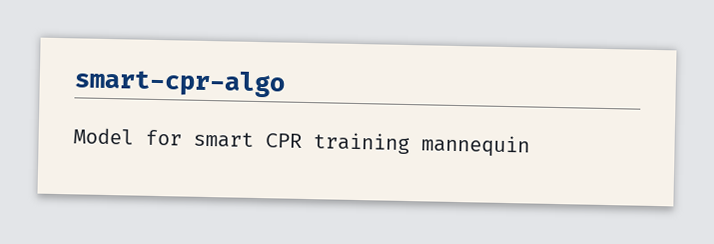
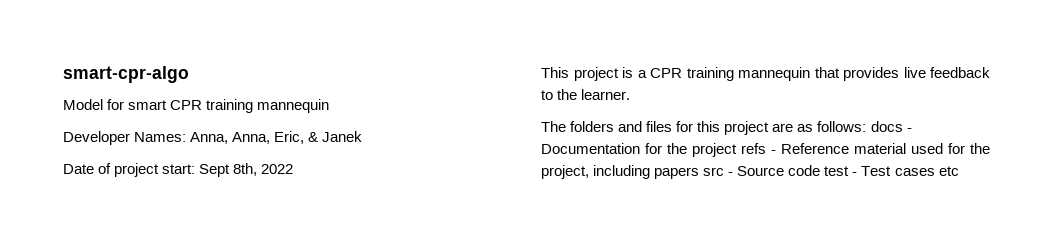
+ Developer Names: Anna, Anna, Eric, & Janek
+ Date of project start: Sept 8th, 2022
+ This project is a CPR training mannequin that provides live feedback to the learner.
+ The folders and files for this project are as follows: docs - Documentation for the project refs - Reference material used for the project, including papers src - Source code test - Test cases etc

